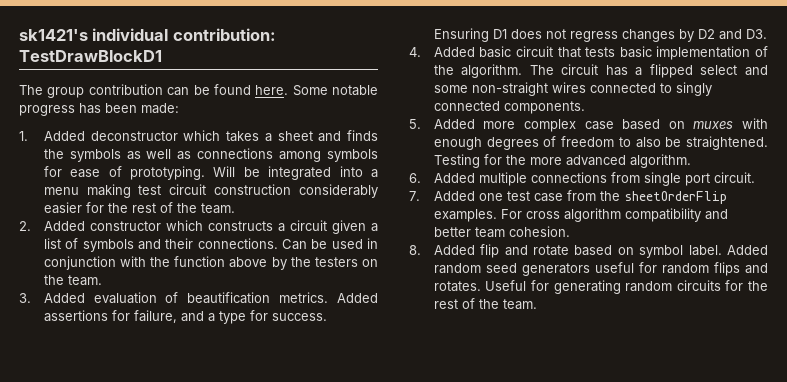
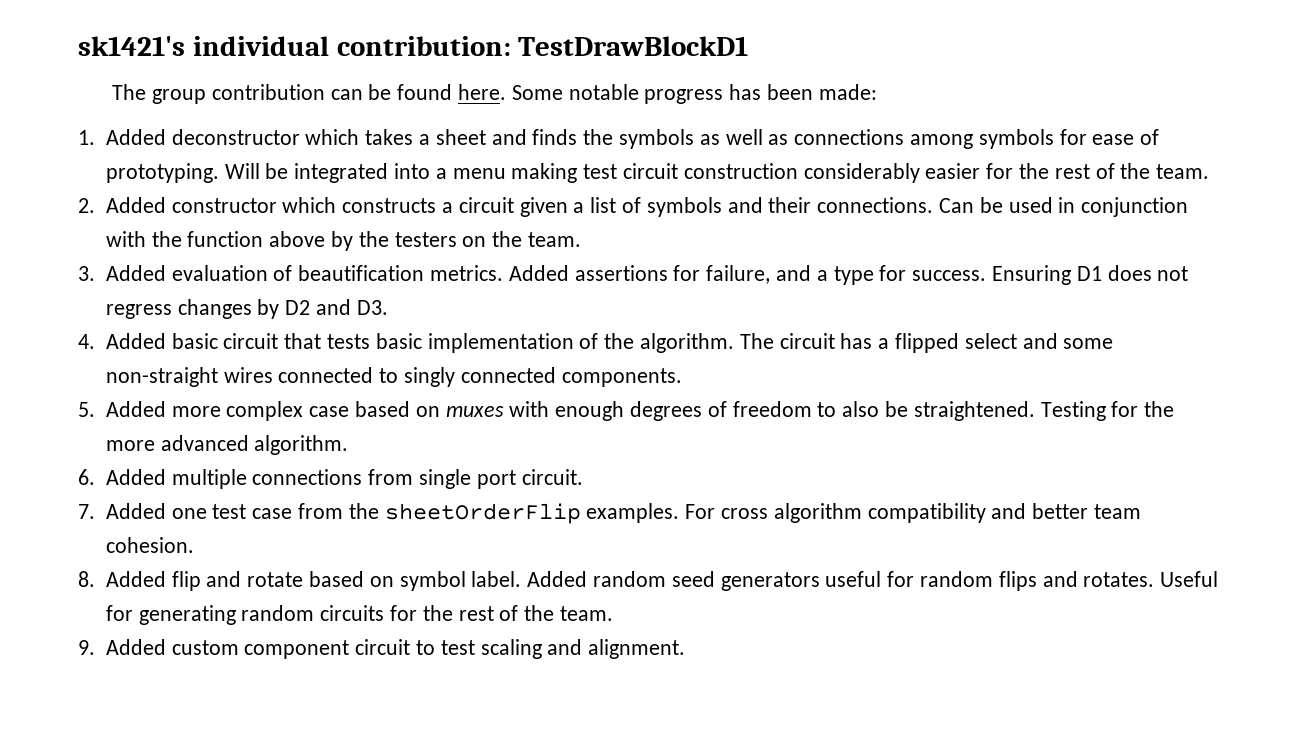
+ 9. Added custom component circuit to test scaling and alignment.

